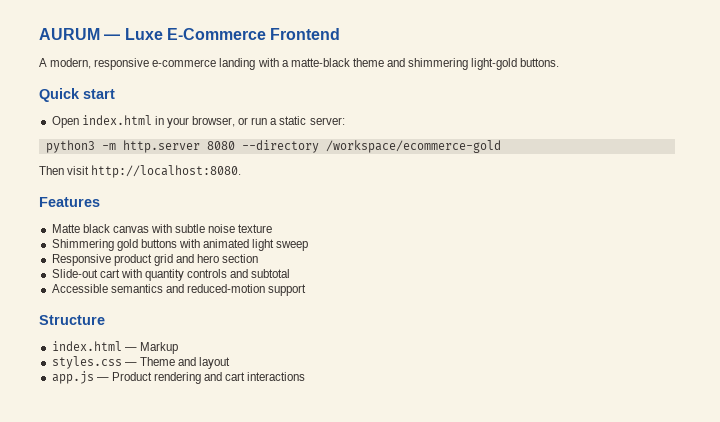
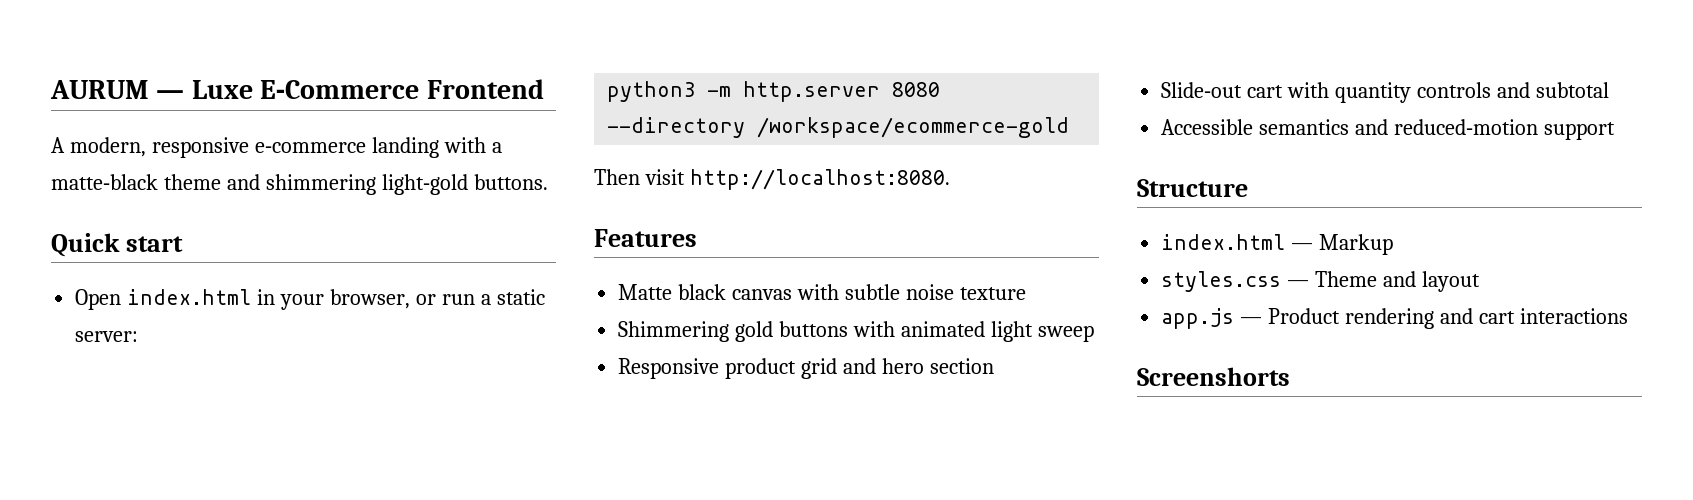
+ Screenshorts

